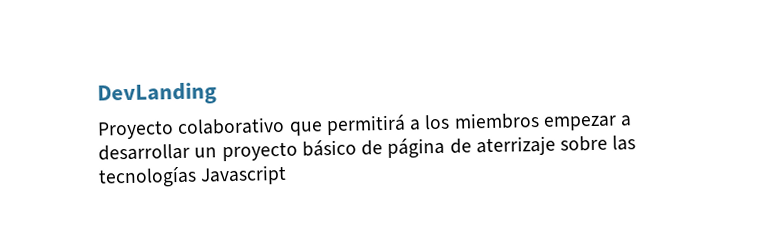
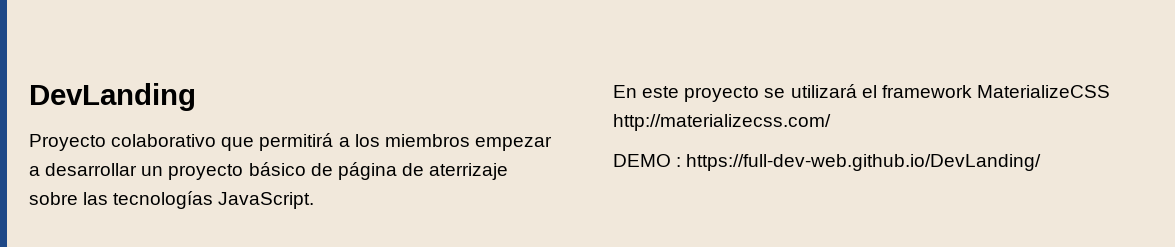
- Proyecto colaborativo que permitirá a los miembros empezar a desarrollar un proyecto básico de página de aterrizaje sobre las tecnologías Javascript
+ Proyecto colaborativo que permitirá a los miembros empezar a desarrollar un proyecto básico de página de aterrizaje sobre las tecnologías JavaScript.
+ En este proyecto se utilizará el framework MaterializeCSS http://materializecss.com/
+ DEMO : https://full-dev-web.github.io/DevLanding/

